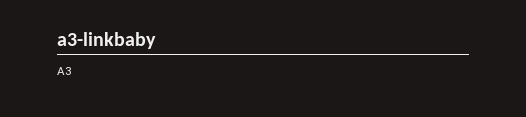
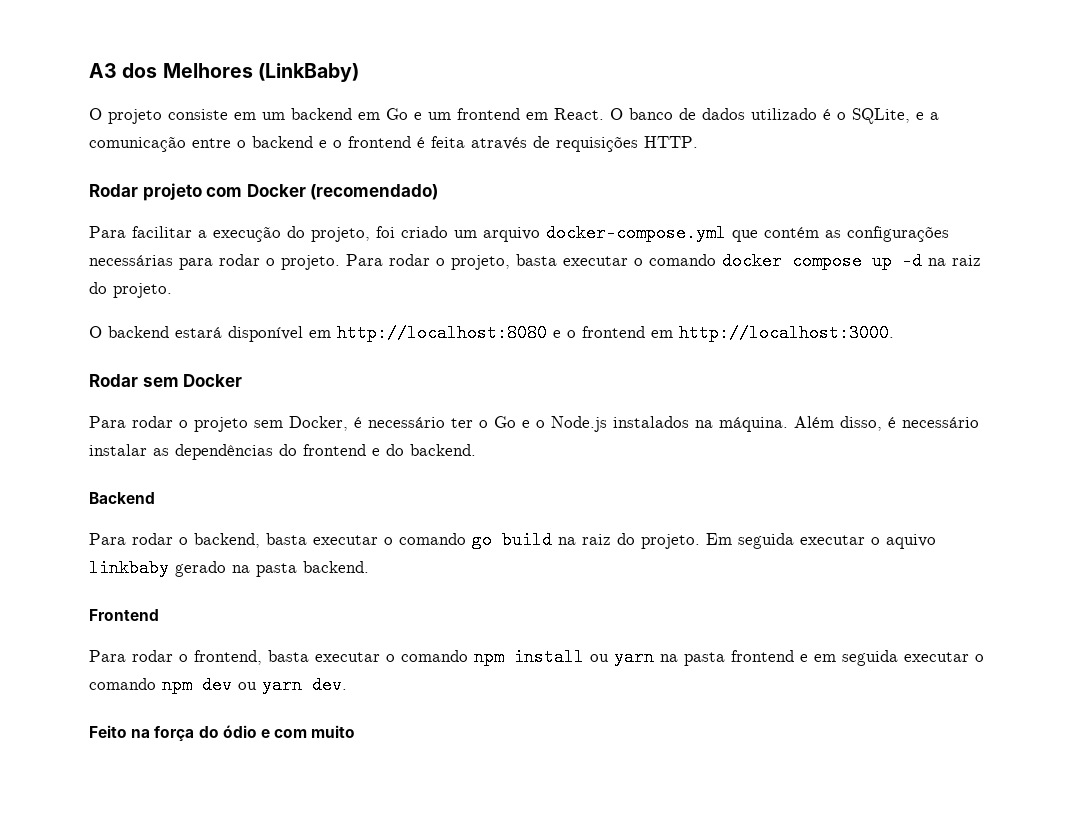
- a3-linkbaby
- A3
+ A3 dos Melhores (LinkBaby)
+ O projeto consiste em um backend em Go e um frontend em React. O banco de dados utilizado é o SQLite, e a comunicação entre o backend e o frontend é feita através de requisições HTTP.
+ Rodar projeto com Docker (recomendado)
+ Para facilitar a execução do projeto, foi criado um arquivo docker-compose.yml que contém as configurações necessárias para rodar o projeto. Para rodar o projeto, basta executar o comando docker compose up -d na raiz do projeto.
+ O backend estará disponível em http://localhost:8080 e o frontend em http://localhost:3000.
+ Rodar sem Docker
+ Para rodar o projeto sem Docker, é necessário ter o Go e o Node.js instalados na máquina. Além disso, é necessário instalar as dependências do frontend e do backend.
+ Backend
+ Para rodar o backend, basta executar o comando go build na raiz do projeto. Em seguida executar o aquivo linkbaby gerado na pasta backend.
+ Frontend
+ Para rodar o frontend, basta executar o comando npm install ou yarn na pasta frontend e em seguida executar o comando npm dev ou yarn dev.
+ Feito na força do ódio e com muito

